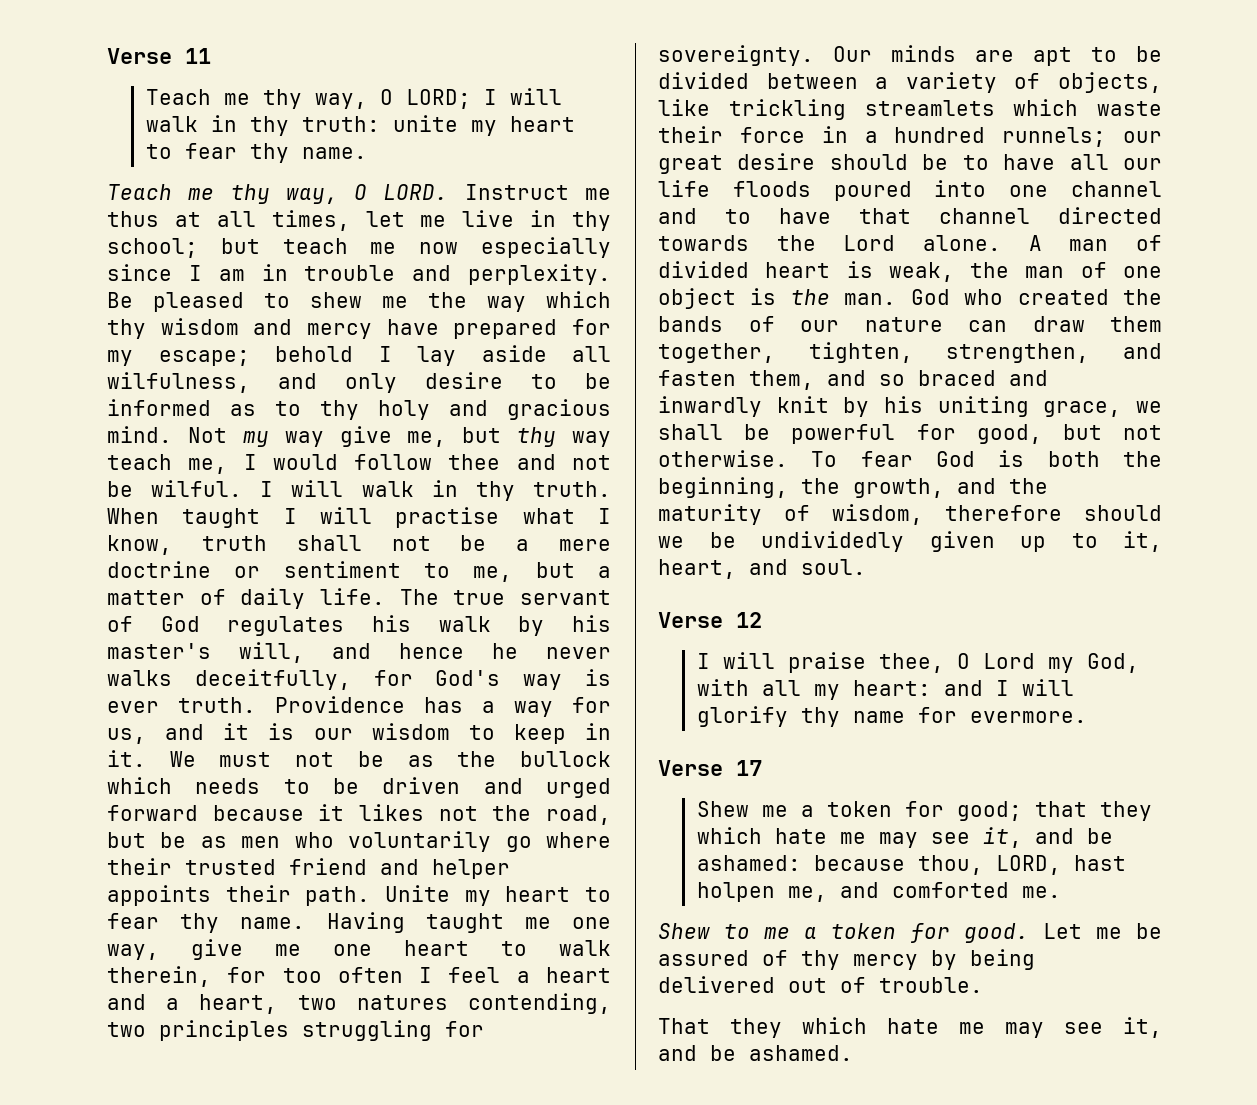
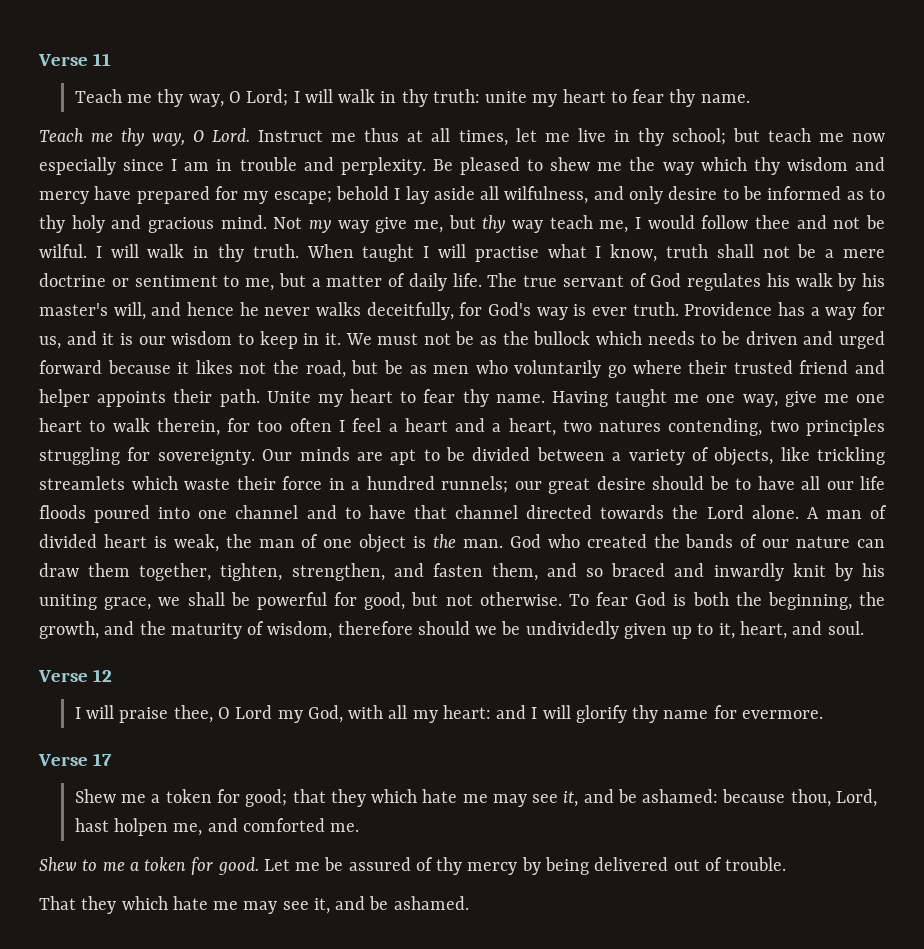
- Teach me thy way, O LORD; I will walk in thy truth: unite my heart to fear thy name.
+ Teach me thy way, O Lord; I will walk in thy truth: unite my heart to fear thy name.
- Teach me thy way, O LORD.
+ Teach me thy way, O Lord.
- Shew me a token for good; that they which hate me may see it, and be ashamed: because thou, LORD, hast holpen me, and comforted me.
+ Shew me a token for good; that they which hate me may see it, and be ashamed: because thou, Lord, hast holpen me, and comforted me.

